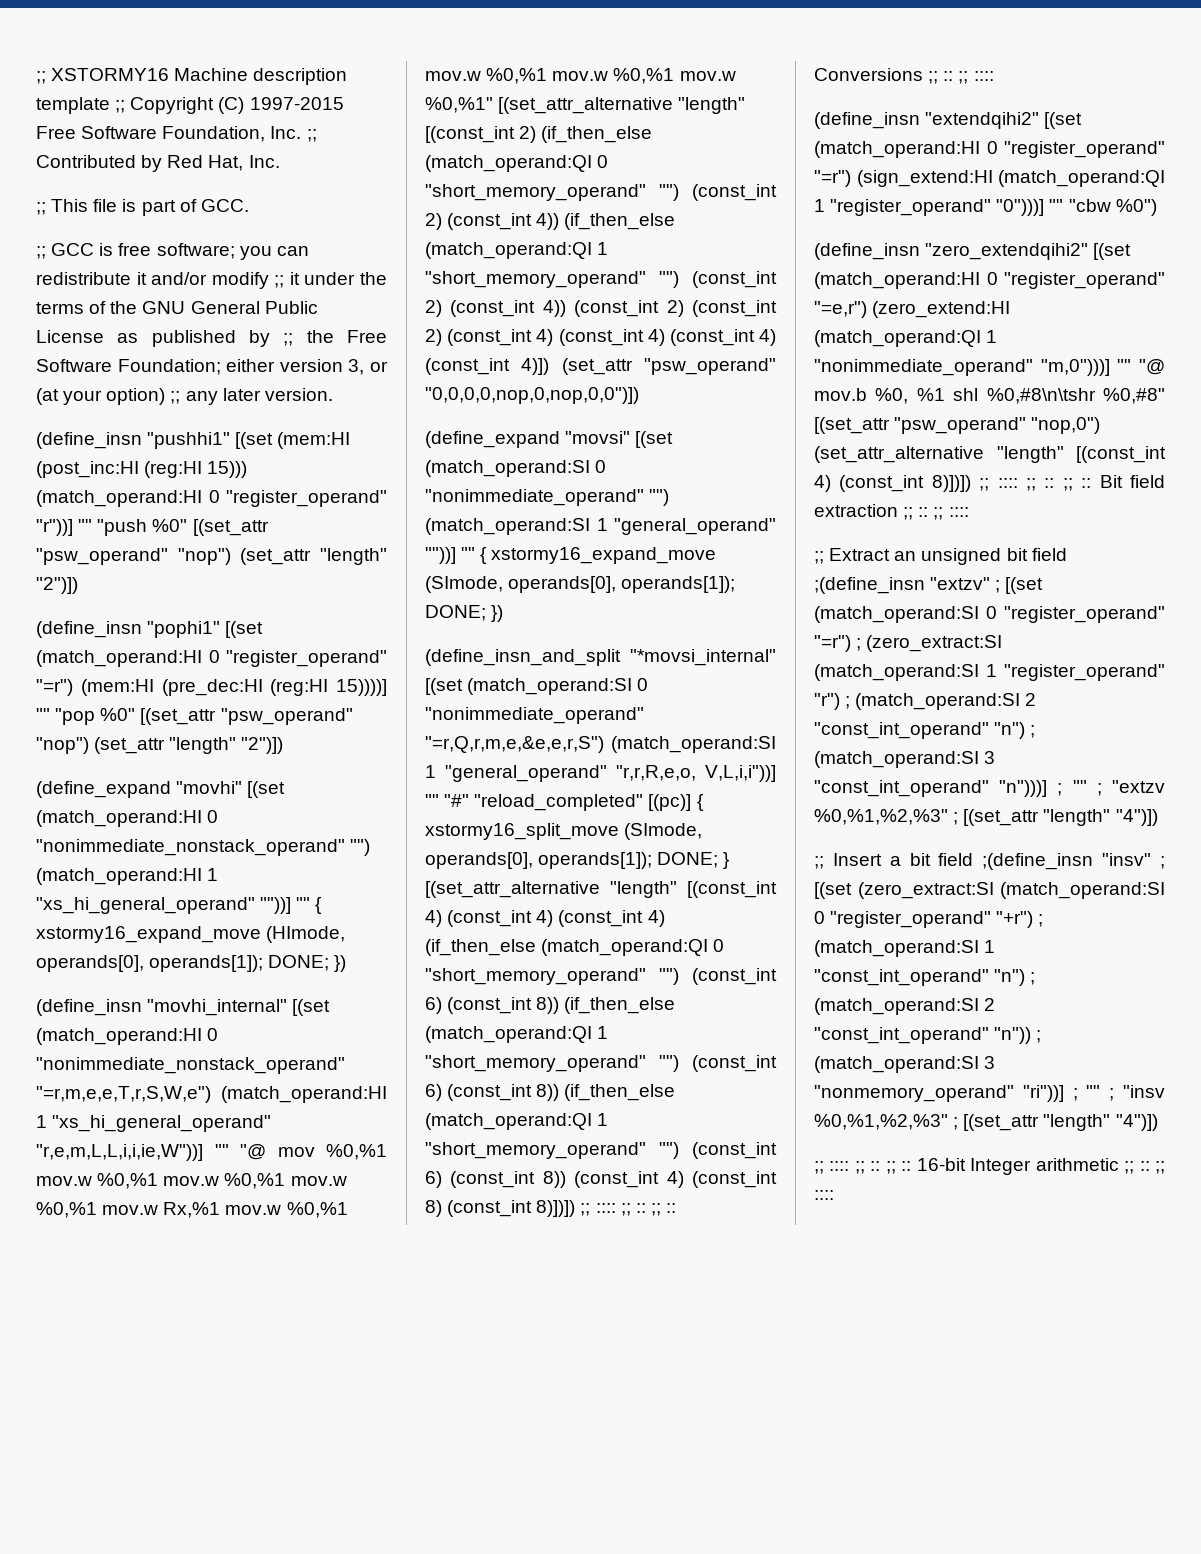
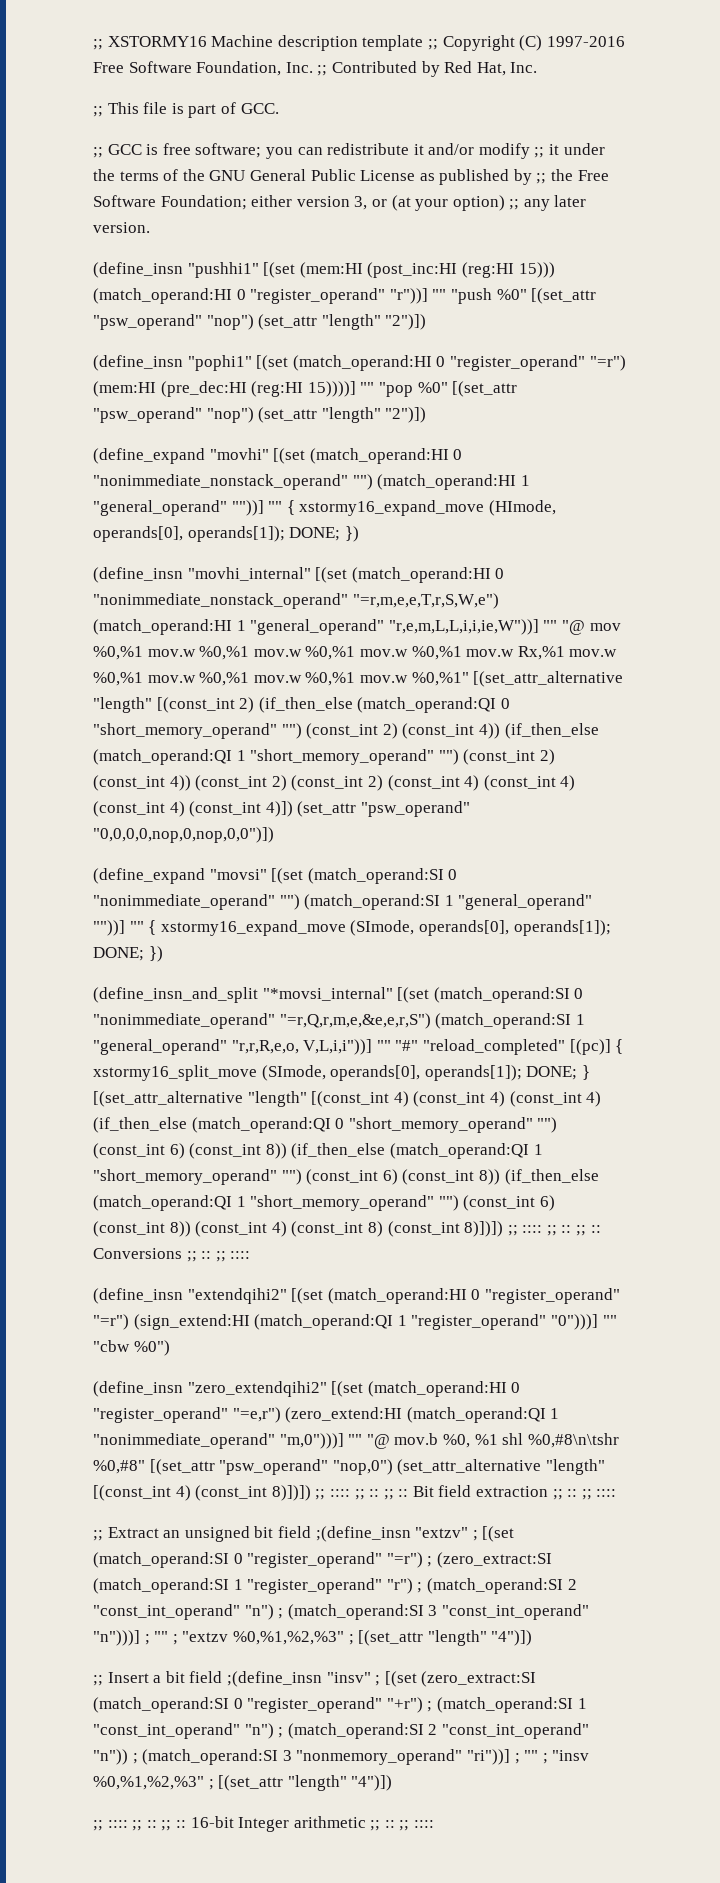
- ;; XSTORMY16 Machine description template ;; Copyright (C) 1997-2015 Free Software Foundation, Inc. ;; Contributed by Red Hat, Inc.
+ ;; XSTORMY16 Machine description template ;; Copyright (C) 1997-2016 Free Software Foundation, Inc. ;; Contributed by Red Hat, Inc.
- (define_expand "movhi" [(set (match_operand:HI 0 "nonimmediate_nonstack_operand" "") (match_operand:HI 1 "xs_hi_general_operand" ""))] "" { xstormy16_expand_move (HImode, operands[0], operands[1]); DONE; })
+ (define_expand "movhi" [(set (match_operand:HI 0 "nonimmediate_nonstack_operand" "") (match_operand:HI 1 "general_operand" ""))] "" { xstormy16_expand_move (HImode, operands[0], operands[1]); DONE; })
- (define_insn "movhi_internal" [(set (match_operand:HI 0 "nonimmediate_nonstack_operand" "=r,m,e,e,T,r,S,W,e") (match_operand:HI 1 "xs_hi_general_operand" "r,e,m,L,L,i,i,ie,W"))] "" "@ mov %0,%1 mov.w %0,%1 mov.w %0,%1 mov.w %0,%1 mov.w Rx,%1 mov.w %0,%1 mov.w %0,%1 mov.w %0,%1 mov.w %0,%1" [(set_attr_alternative "length" [(const_int 2) (if_then_else (match_operand:QI 0 "short_memory_operand" "") (const_int 2) (const_int 4)) (if_then_else (match_operand:QI 1 "short_memory_operand" "") (const_int 2) (const_int 4)) (const_int 2) (const_int 2) (const_int 4) (const_int 4) (const_int 4) (const_int 4)]) (set_attr "psw_operand" "0,0,0,0,nop,0,nop,0,0")])
+ (define_insn "movhi_internal" [(set (match_operand:HI 0 "nonimmediate_nonstack_operand" "=r,m,e,e,T,r,S,W,e") (match_operand:HI 1 "general_operand" "r,e,m,L,L,i,i,ie,W"))] "" "@ mov %0,%1 mov.w %0,%1 mov.w %0,%1 mov.w %0,%1 mov.w Rx,%1 mov.w %0,%1 mov.w %0,%1 mov.w %0,%1 mov.w %0,%1" [(set_attr_alternative "length" [(const_int 2) (if_then_else (match_operand:QI 0 "short_memory_operand" "") (const_int 2) (const_int 4)) (if_then_else (match_operand:QI 1 "short_memory_operand" "") (const_int 2) (const_int 4)) (const_int 2) (const_int 2) (const_int 4) (const_int 4) (const_int 4) (const_int 4)]) (set_attr "psw_operand" "0,0,0,0,nop,0,nop,0,0")])

